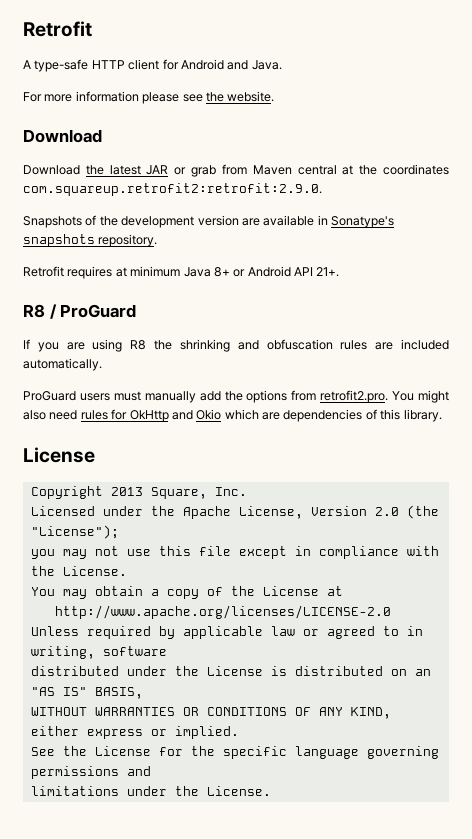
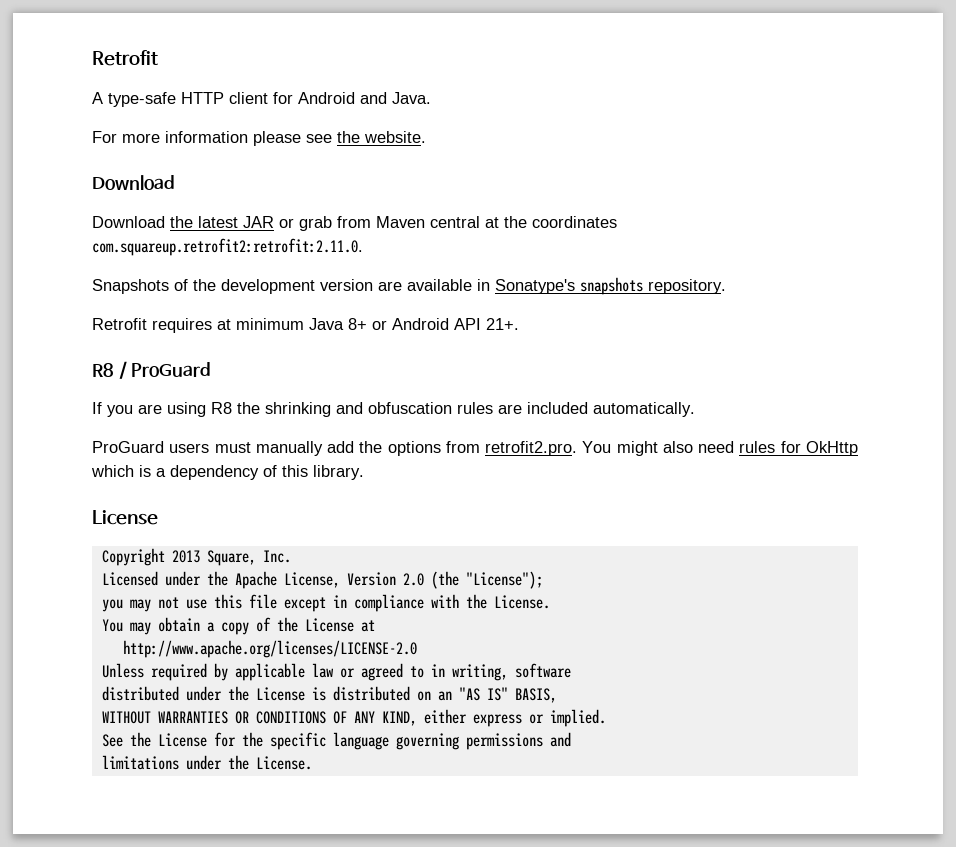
- Download the latest JAR or grab from Maven central at the coordinates com.squareup.retrofit2:retrofit:2.9.0.
+ Download the latest JAR or grab from Maven central at the coordinates com.squareup.retrofit2:retrofit:2.11.0.
- ProGuard users must manually add the options from retrofit2.pro. You might also need rules for OkHttp and Okio which are dependencies of this library.
+ ProGuard users must manually add the options from retrofit2.pro. You might also need rules for OkHttp which is a dependency of this library.

